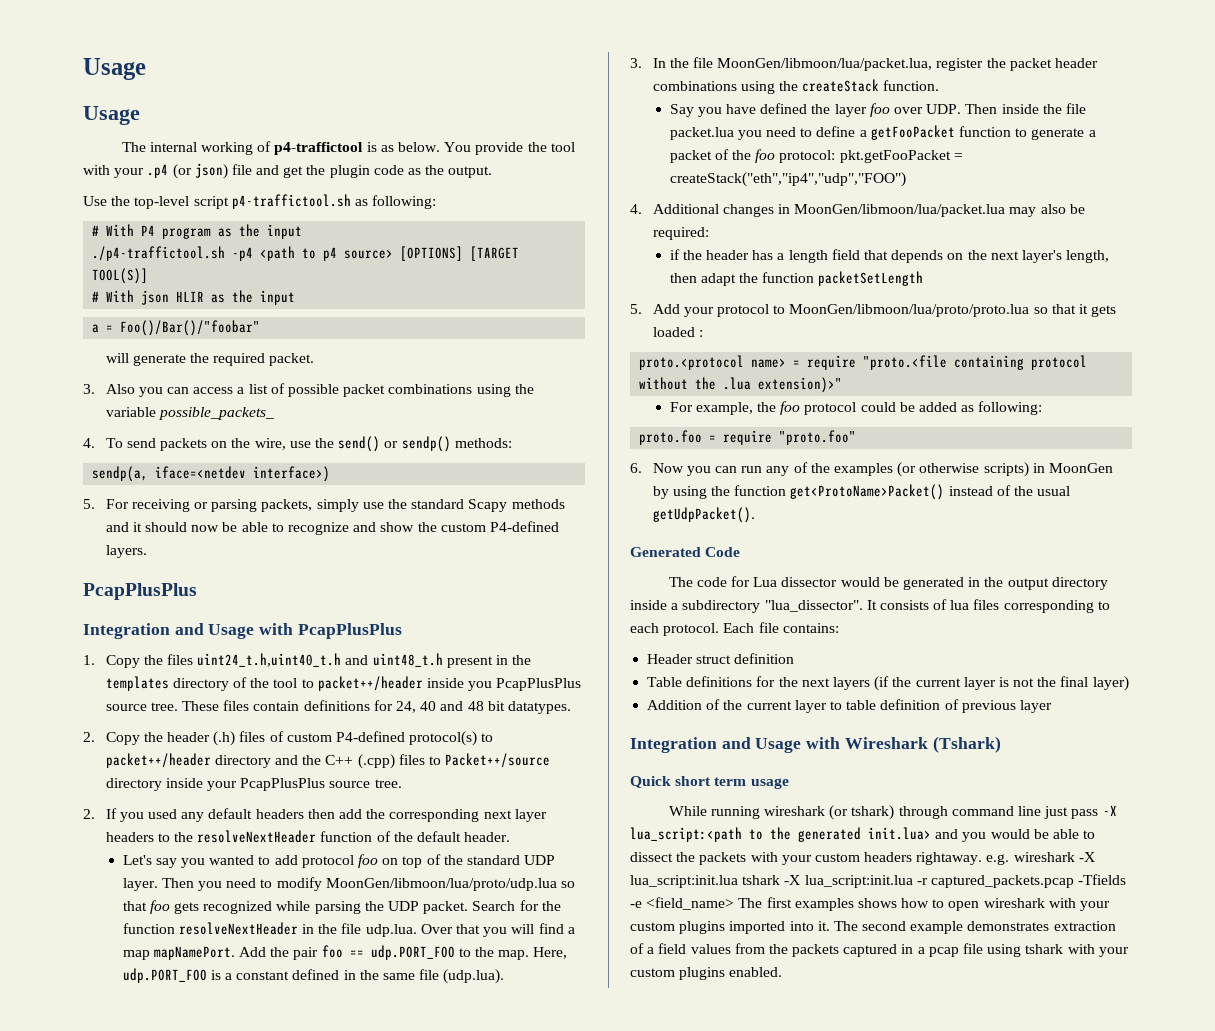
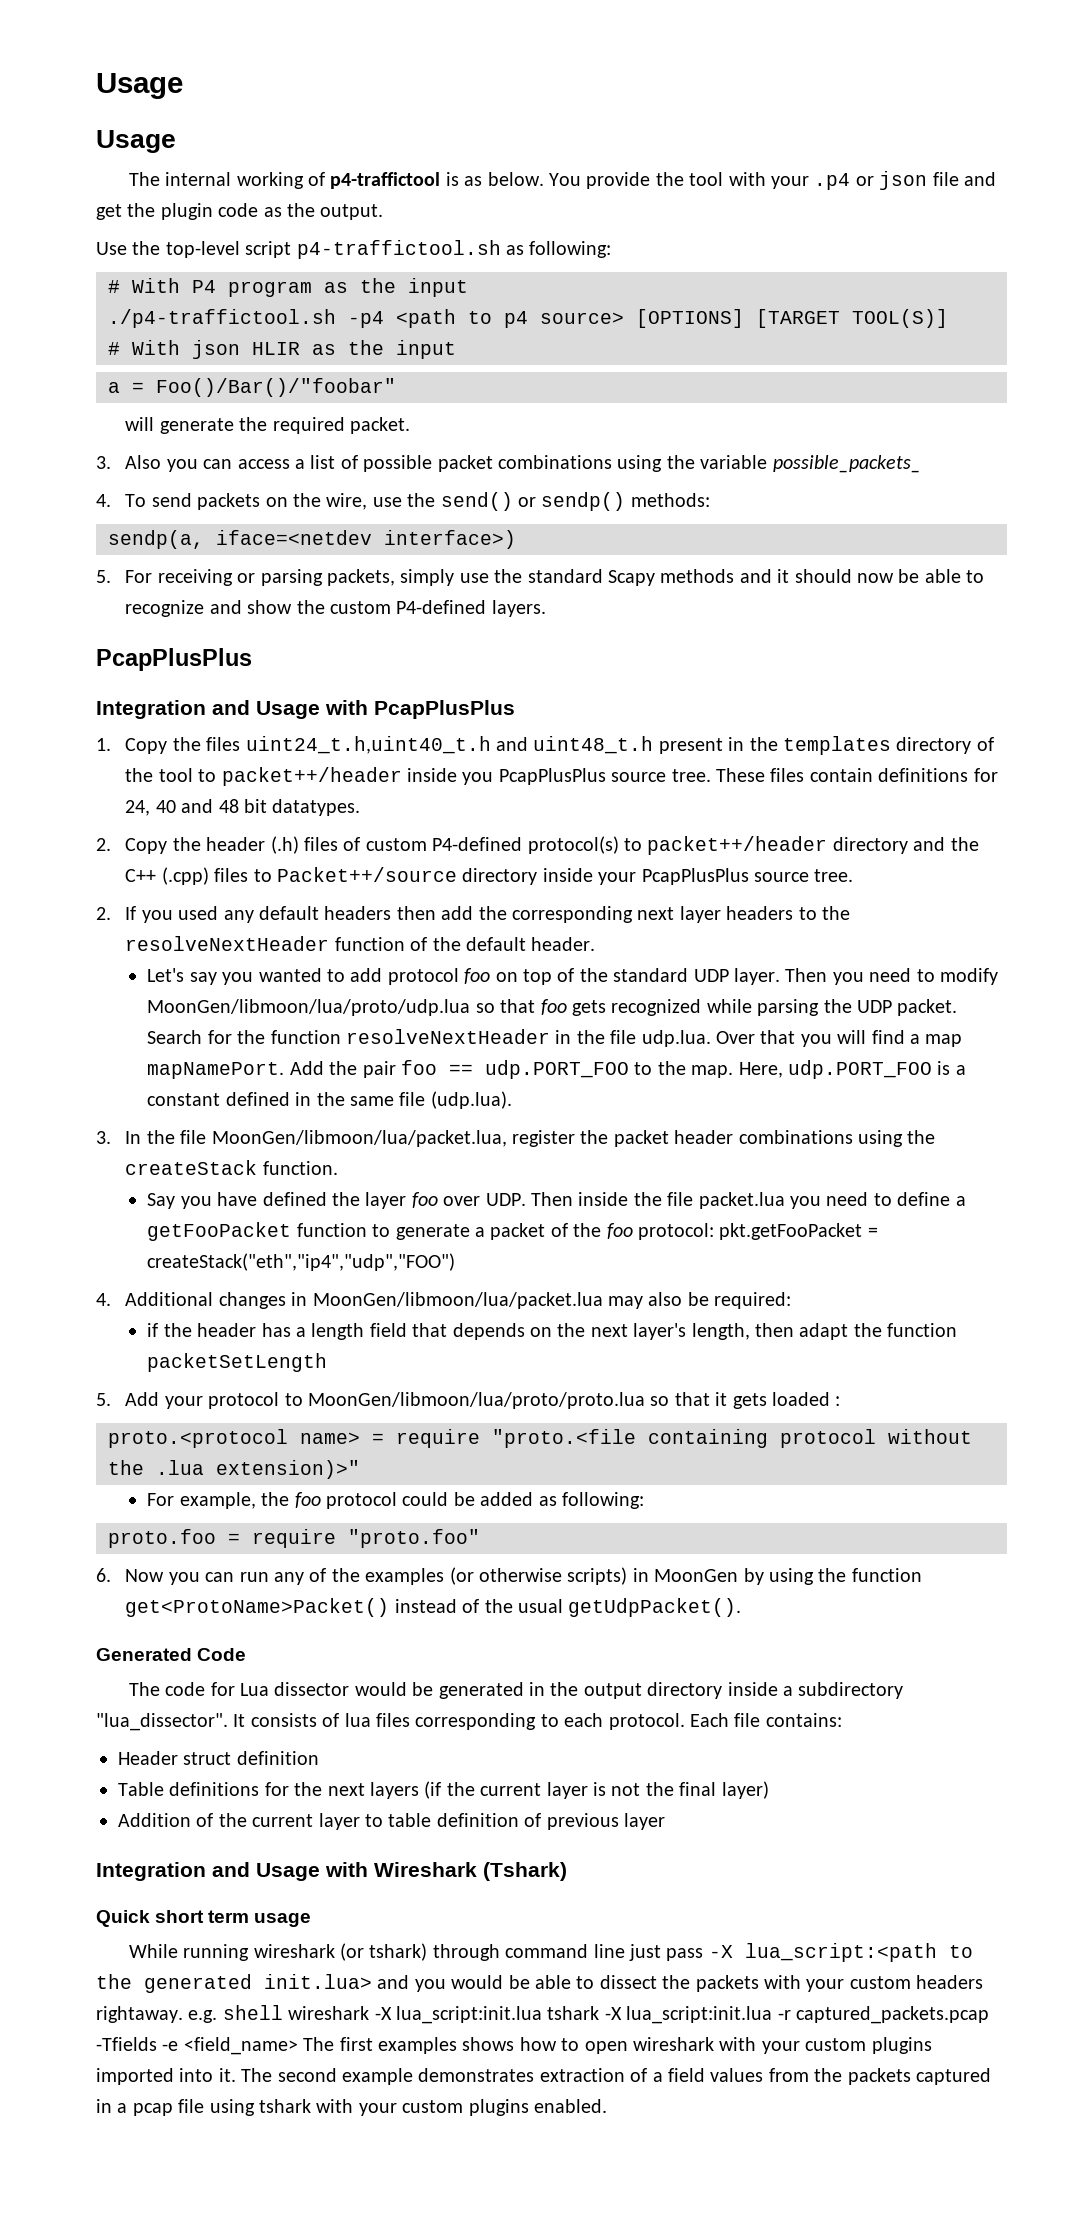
- You provide the tool with your .p4 (or json) file and get the plugin code as the output.
+ You provide the tool with your .p4 or json file and get the plugin code as the output.
- While running wireshark (or tshark) through command line just pass -X lua_script:<path to the generated init.lua> and you would be able to dissect the packets with your custom headers rightaway. e.g. wireshark -X lua_script:init.lua tshark -X lua_script:init.lua -r captured_packets.pcap -Tfields -e <field_name> The first examples shows how to open wireshark with your custom plugins imported into it.
+ While running wireshark (or tshark) through command line just pass -X lua_script:<path to the generated init.lua> and you would be able to dissect the packets with your custom headers rightaway. e.g. shell wireshark -X lua_script:init.lua tshark -X lua_script:init.lua -r captured_packets.pcap -Tfields -e <field_name> The first examples shows how to open wireshark with your custom plugins imported into it.

